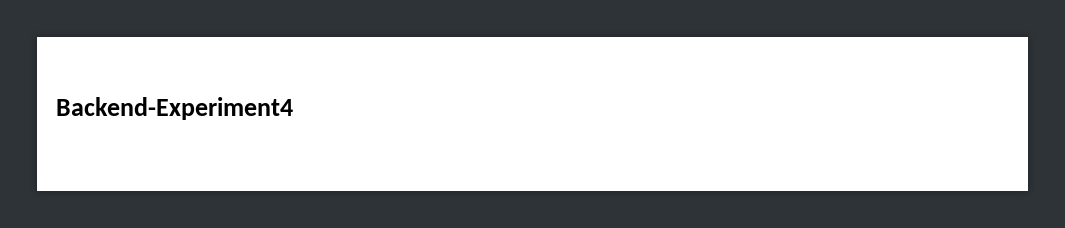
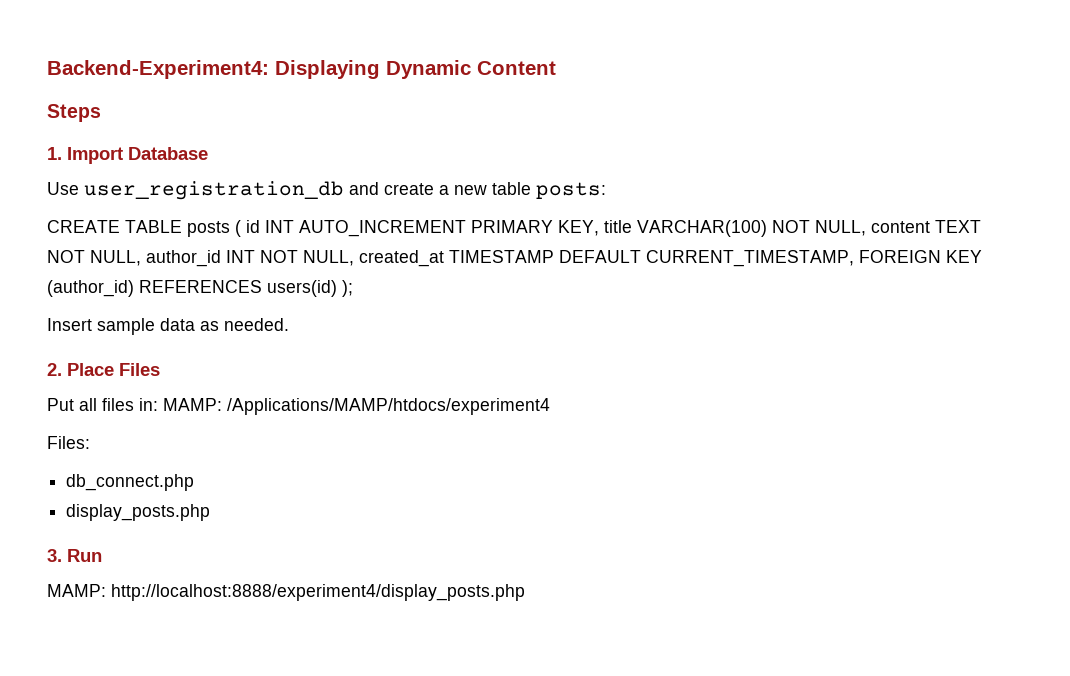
- Backend-Experiment4
+ Backend-Experiment4: Displaying Dynamic Content
+ Steps
+ 1. Import Database
+ Use user_registration_db and create a new table posts:
+ CREATE TABLE posts ( id INT AUTO_INCREMENT PRIMARY KEY, title VARCHAR(100) NOT NULL, content TEXT NOT NULL, author_id INT NOT NULL, created_at TIMESTAMP DEFAULT CURRENT_TIMESTAMP, FOREIGN KEY (author_id) REFERENCES users(id) );
+ Insert sample data as needed.
+ 2. Place Files
+ Put all files in: MAMP: /Applications/MAMP/htdocs/experiment4
+ Files:
+ db_connect.php
+ display_posts.php
+ 3. Run
+ MAMP: http://localhost:8888/experiment4/display_posts.php

